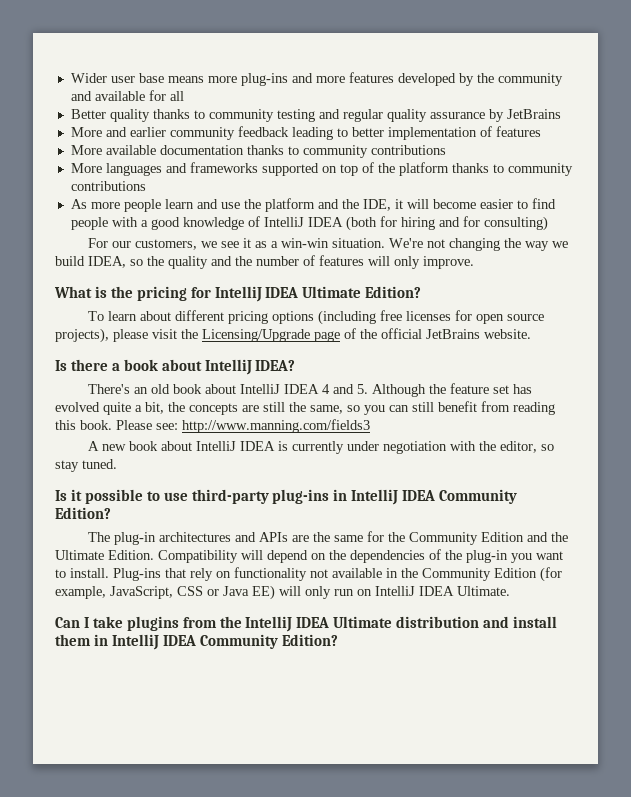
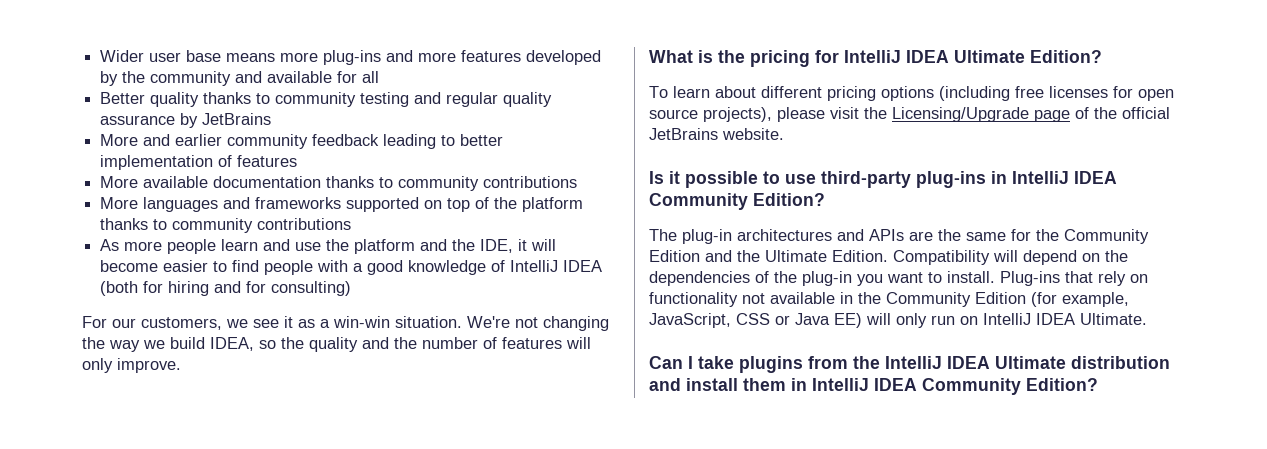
- Is there a book about IntelliJ IDEA?
- There's an old book about IntelliJ IDEA 4 and 5. Although the feature set has evolved quite a bit, the concepts are still the same, so you can still benefit from reading this book. Please see: http://www.manning.com/fields3
- A new book about IntelliJ IDEA is currently under negotiation with the editor, so stay tuned.

